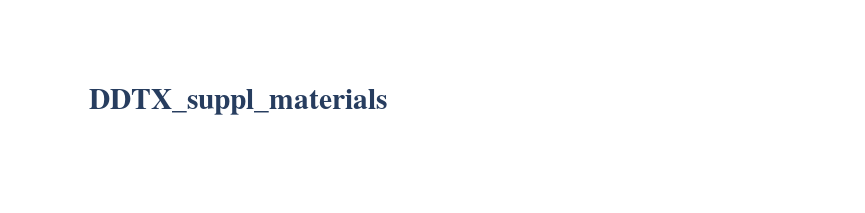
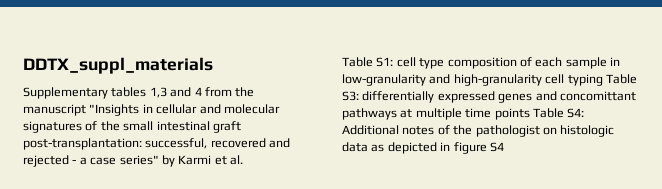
+ Supplementary tables 1,3 and 4 from the manuscript "Insights in cellular and molecular signatures of the small intestinal graft post-transplantation: successful, recovered and rejected - a case series" by Karmi et al.
+ Table S1: cell type composition of each sample in low-granularity and high-granularity cell typing Table S3: differentially expressed genes and concomittant pathways at multiple time points Table S4: Additional notes of the pathologist on histologic data as depicted in figure S4

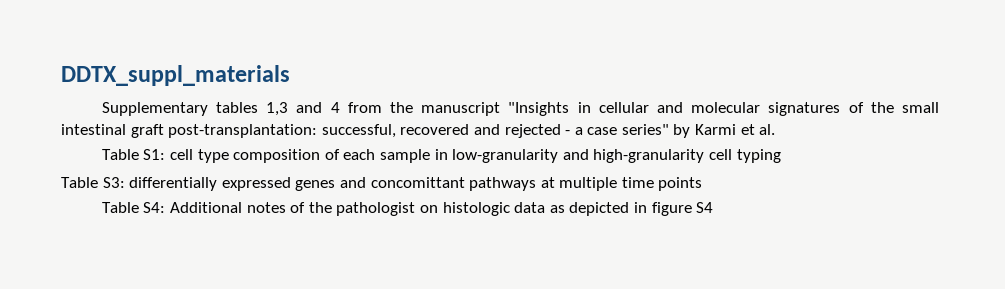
- Table S1: cell type composition of each sample in low-granularity and high-granularity cell typing Table S3: differentially expressed genes and concomittant pathways at multiple time points Table S4: Additional notes of the pathologist on histologic data as depicted in figure S4
+ Table S1: cell type composition of each sample in low-granularity and high-granularity cell typing
+ Table S3: differentially expressed genes and concomittant pathways at multiple time points
+ Table S4: Additional notes of the pathologist on histologic data as depicted in figure S4

